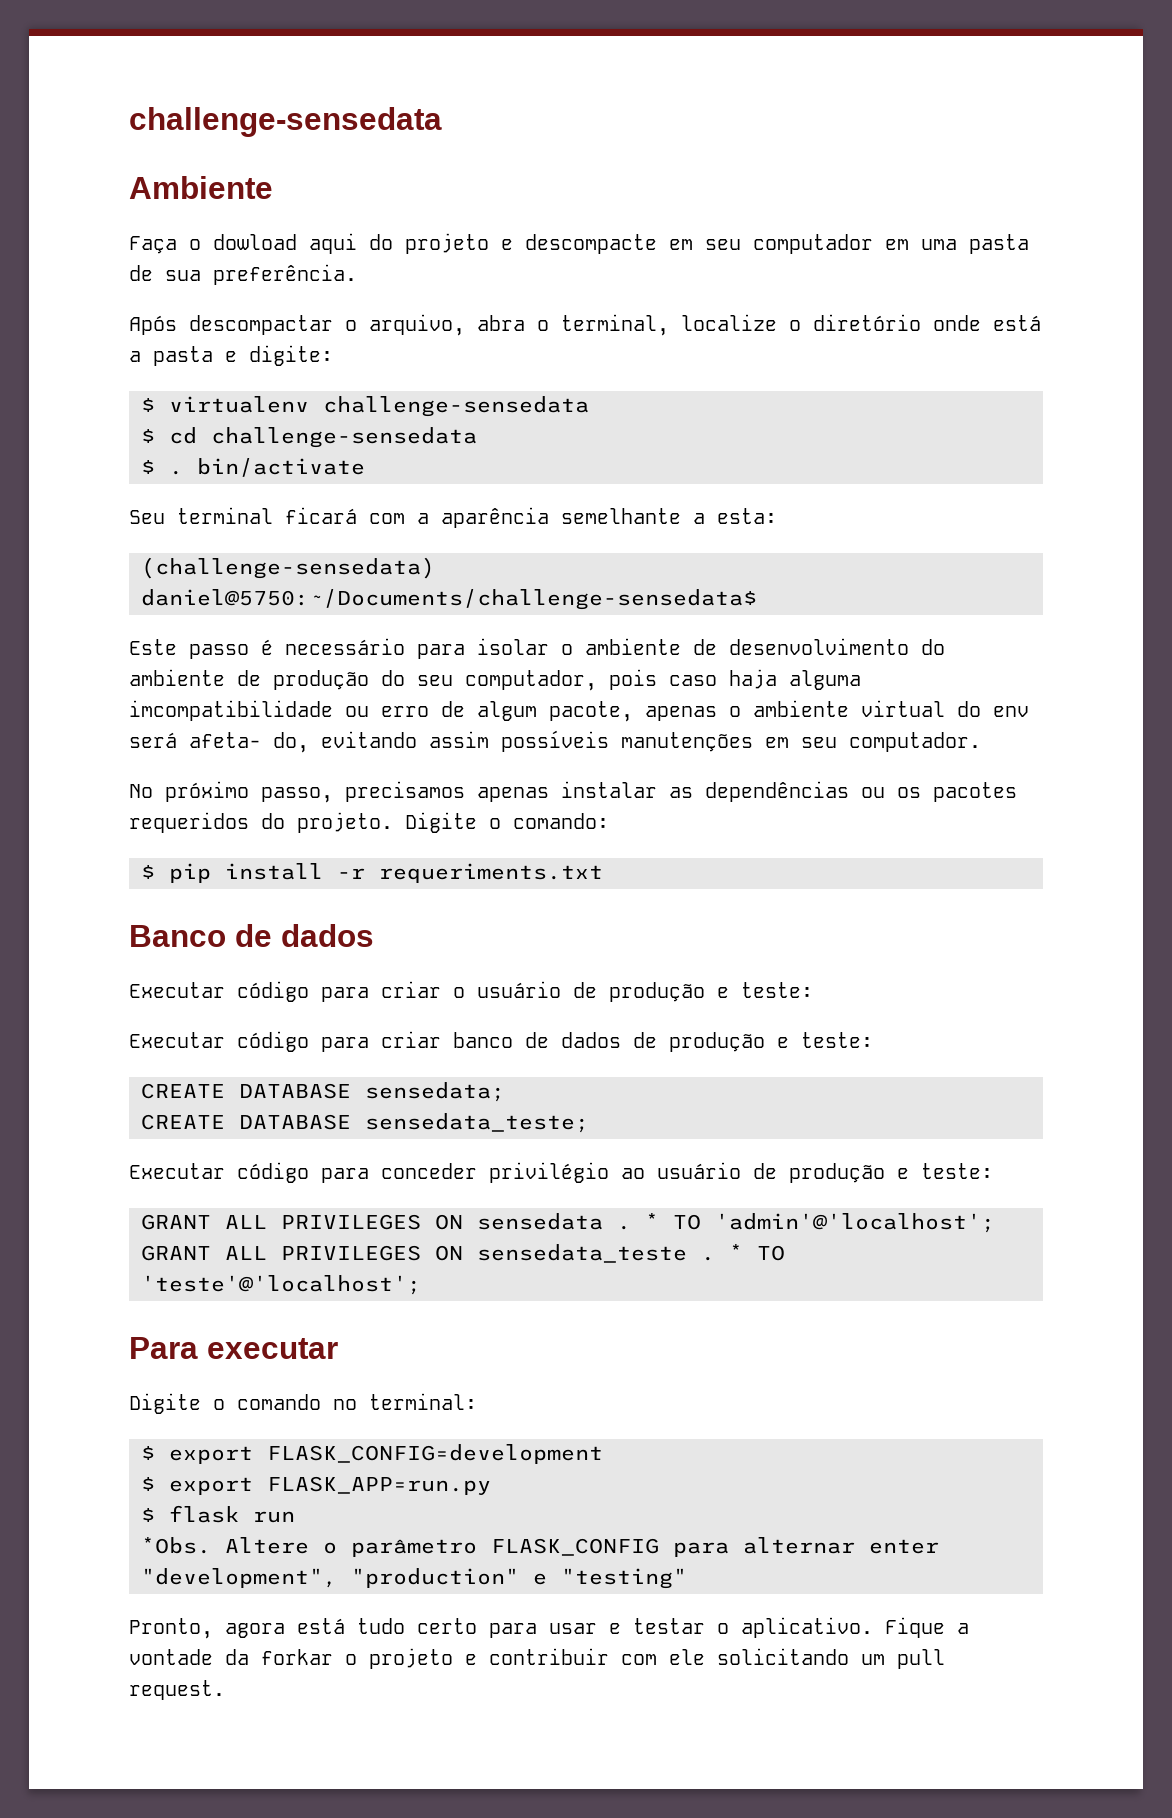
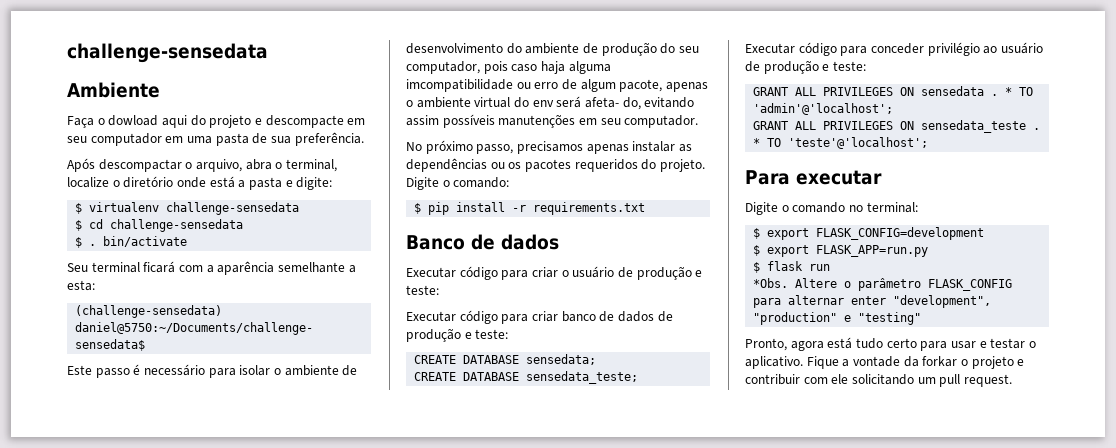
- $ pip install -r requeriments.txt
+ $ pip install -r requirements.txt

